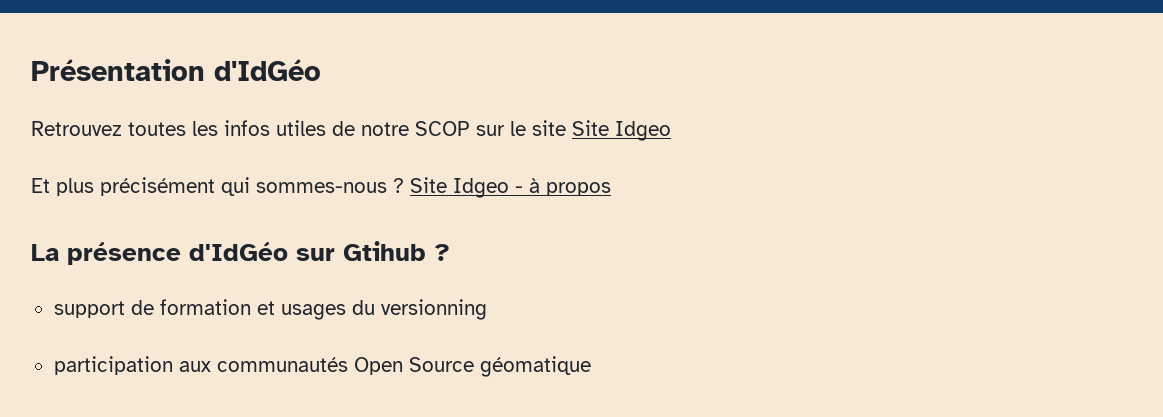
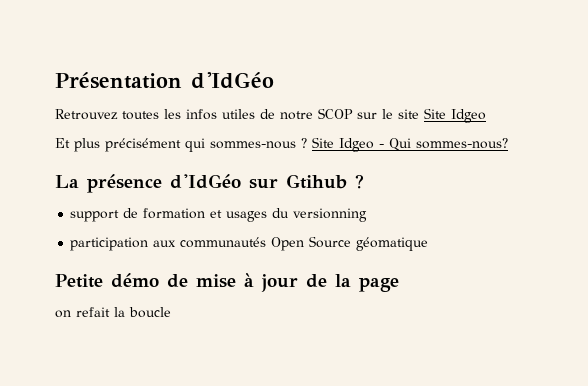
- Site Idgeo - à propos
+ Site Idgeo - Qui sommes-nous?
+ Petite démo de mise à jour de la page
+ on refait la boucle

